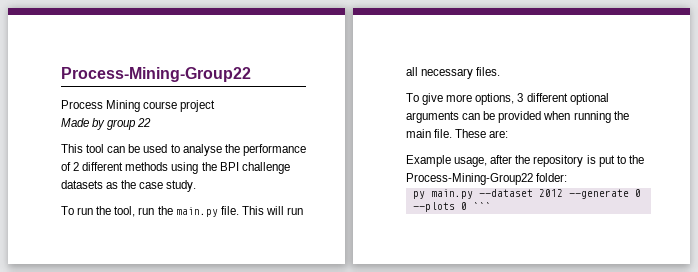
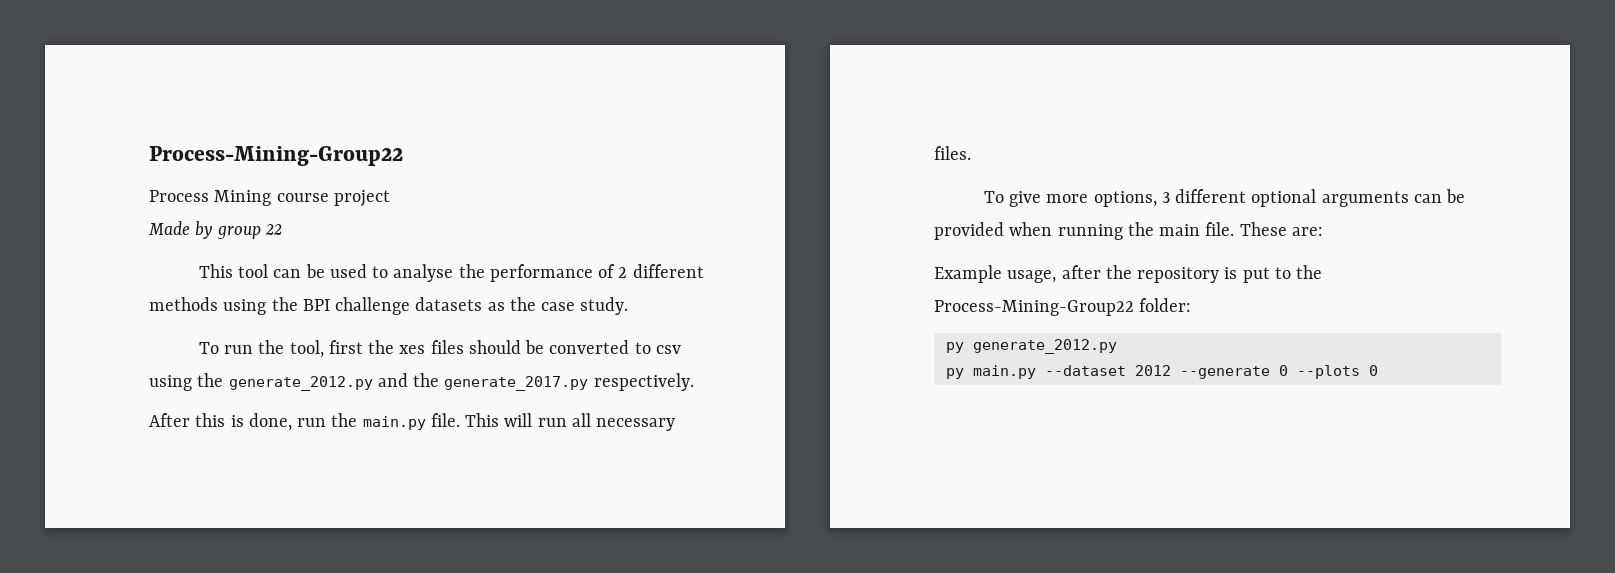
- To run the tool, run the main.py file.
+ To run the tool, first the xes files should be converted to csv using the generate_2012.py and the generate_2017.py respectively.
+ After this is done, run the main.py file.
+ py generate_2012.py
- py main.py --dataset 2012 --generate 0 --plots 0 ```
+ py main.py --dataset 2012 --generate 0 --plots 0

